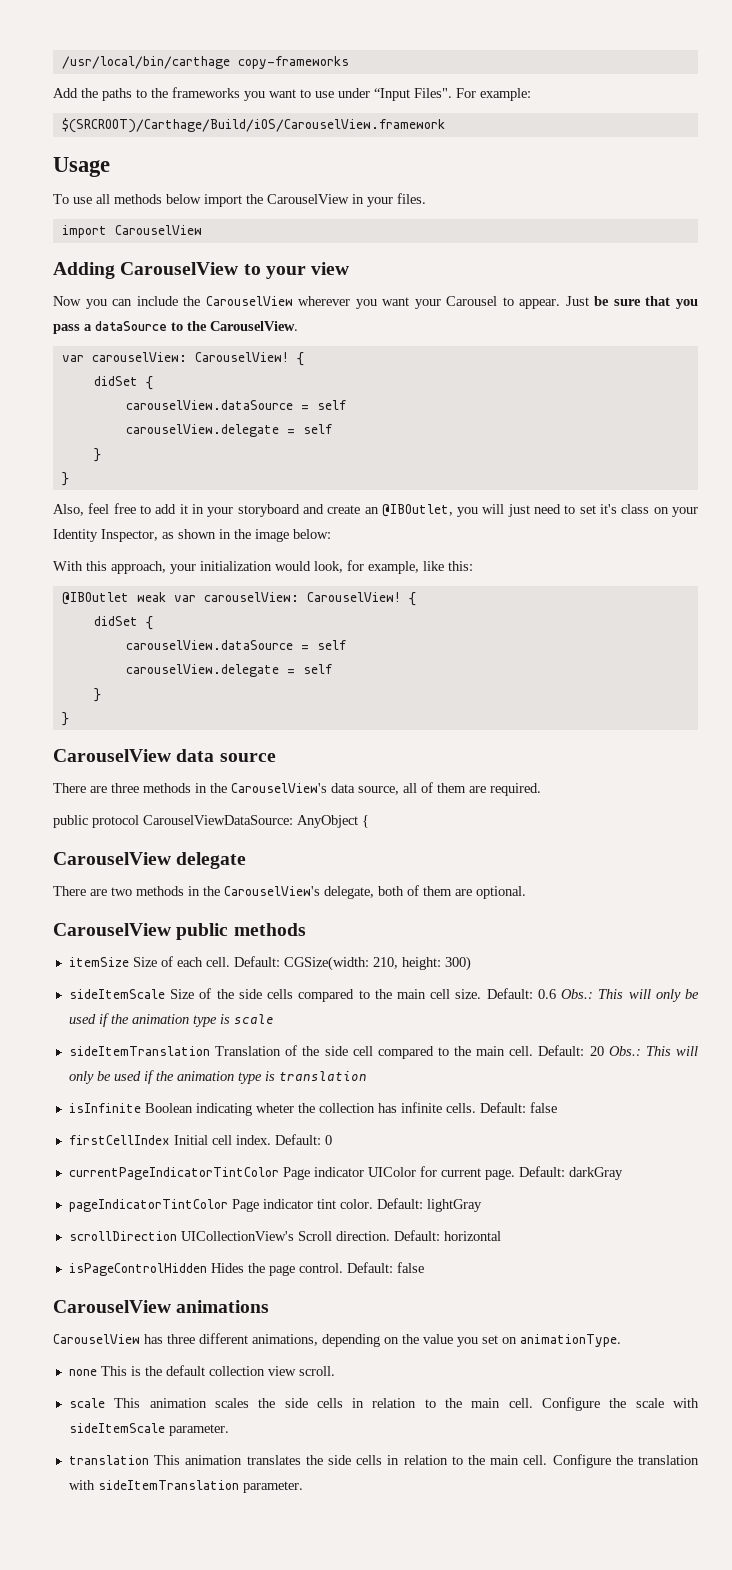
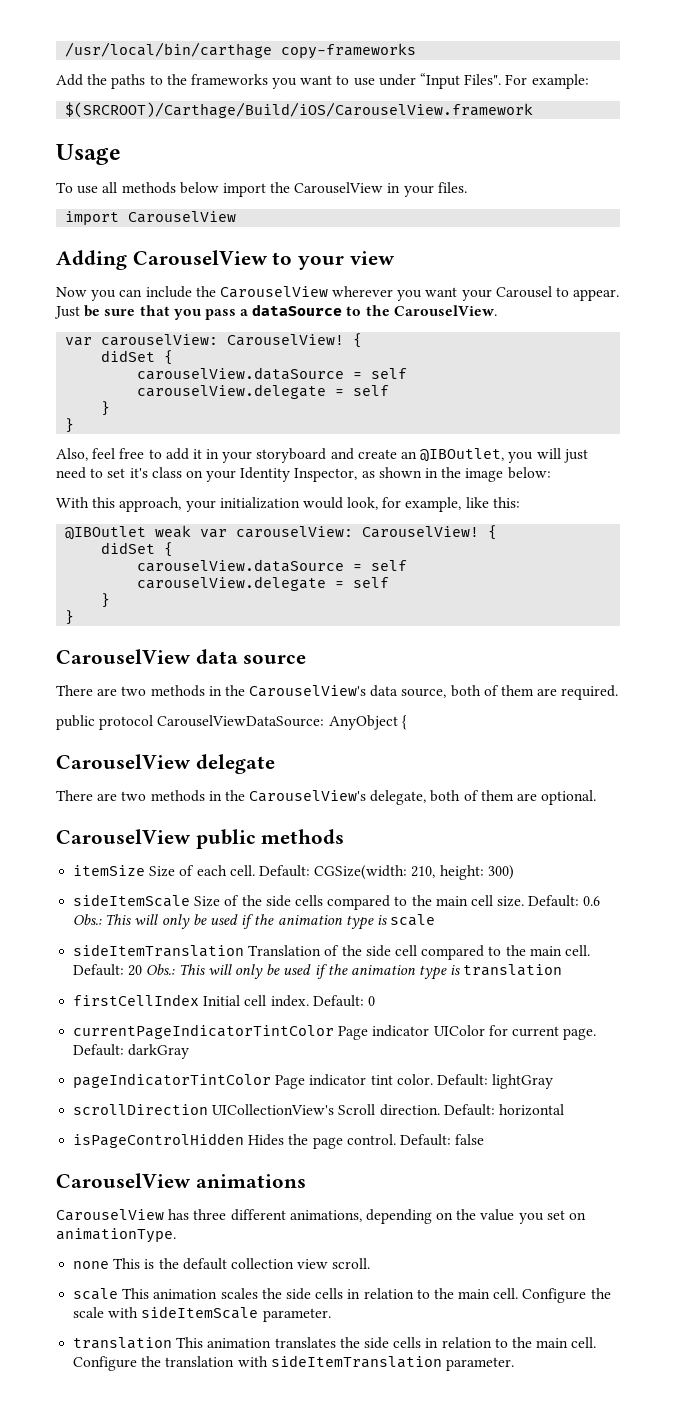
- There are three methods in the CarouselView's data source, all of them are required.
+ There are two methods in the CarouselView's data source, both of them are required.
- isInfinite Boolean indicating wheter the collection has infinite cells. Default: false

